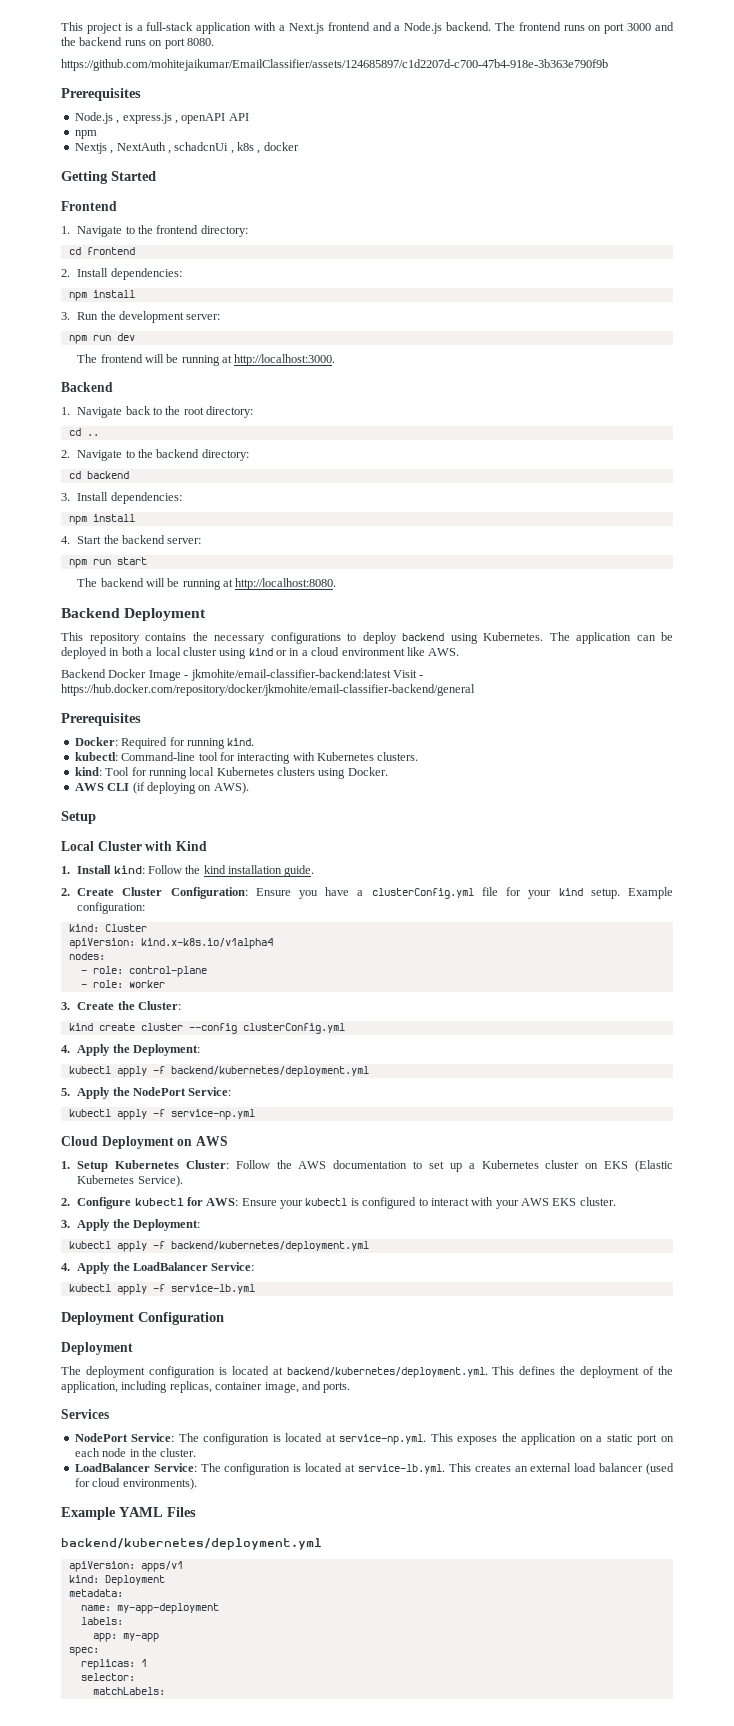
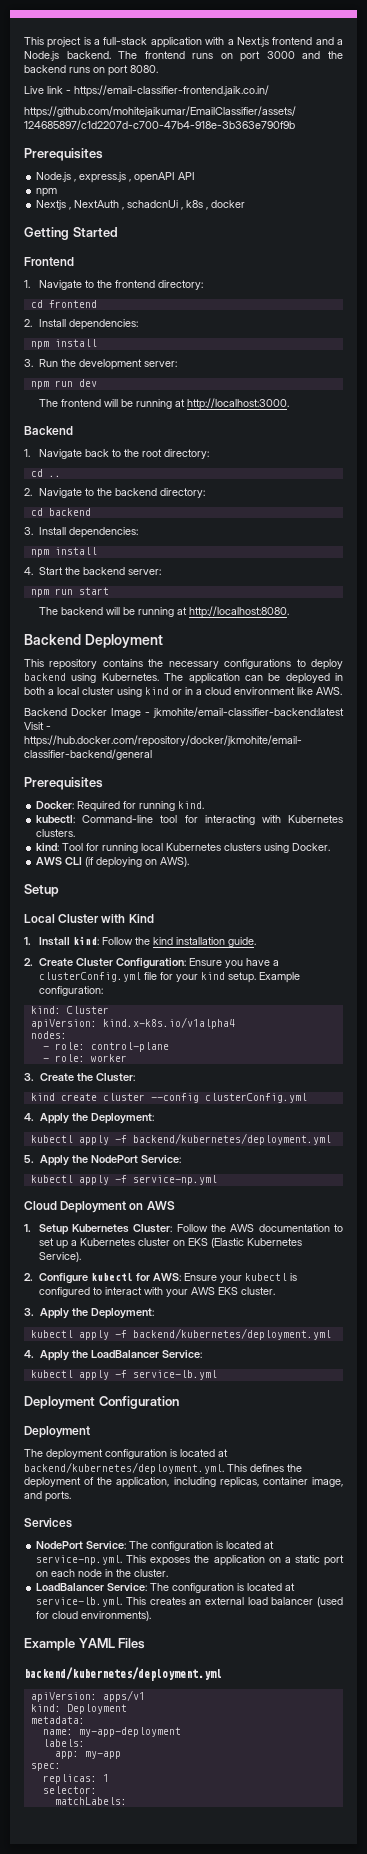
+ Live link - https://email-classifier-frontend.jaik.co.in/

